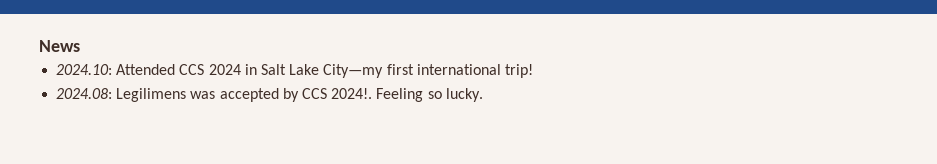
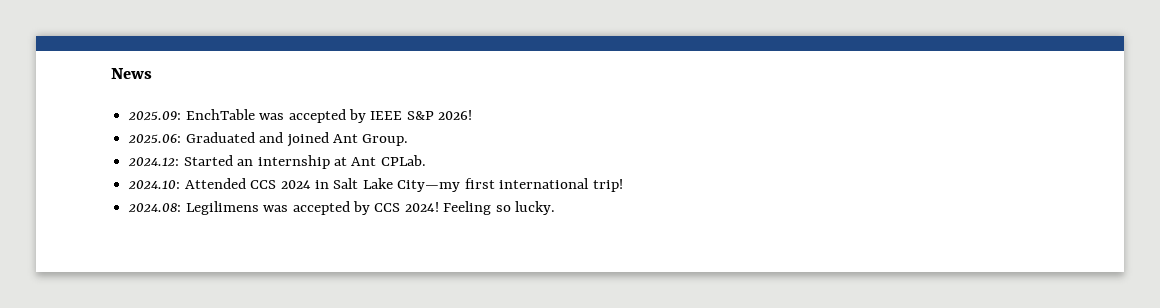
+ 2025.09: EnchTable was accepted by IEEE S&P 2026!
+ 2025.06: Graduated and joined Ant Group.
+ 2024.12: Started an internship at Ant CPLab.
- 2024.08: Legilimens was accepted by CCS 2024!.
+ 2024.08: Legilimens was accepted by CCS 2024!

